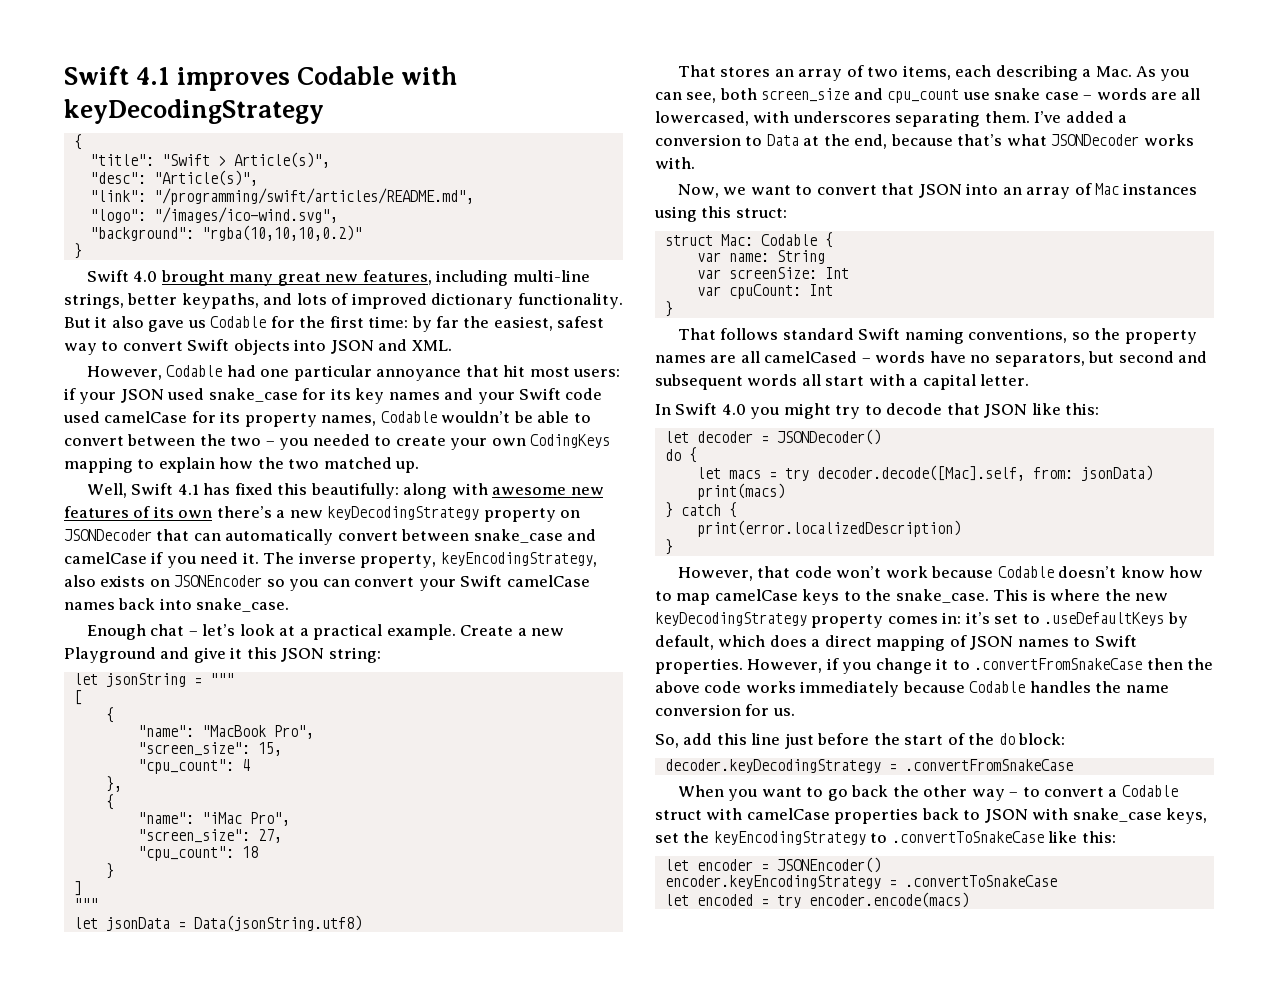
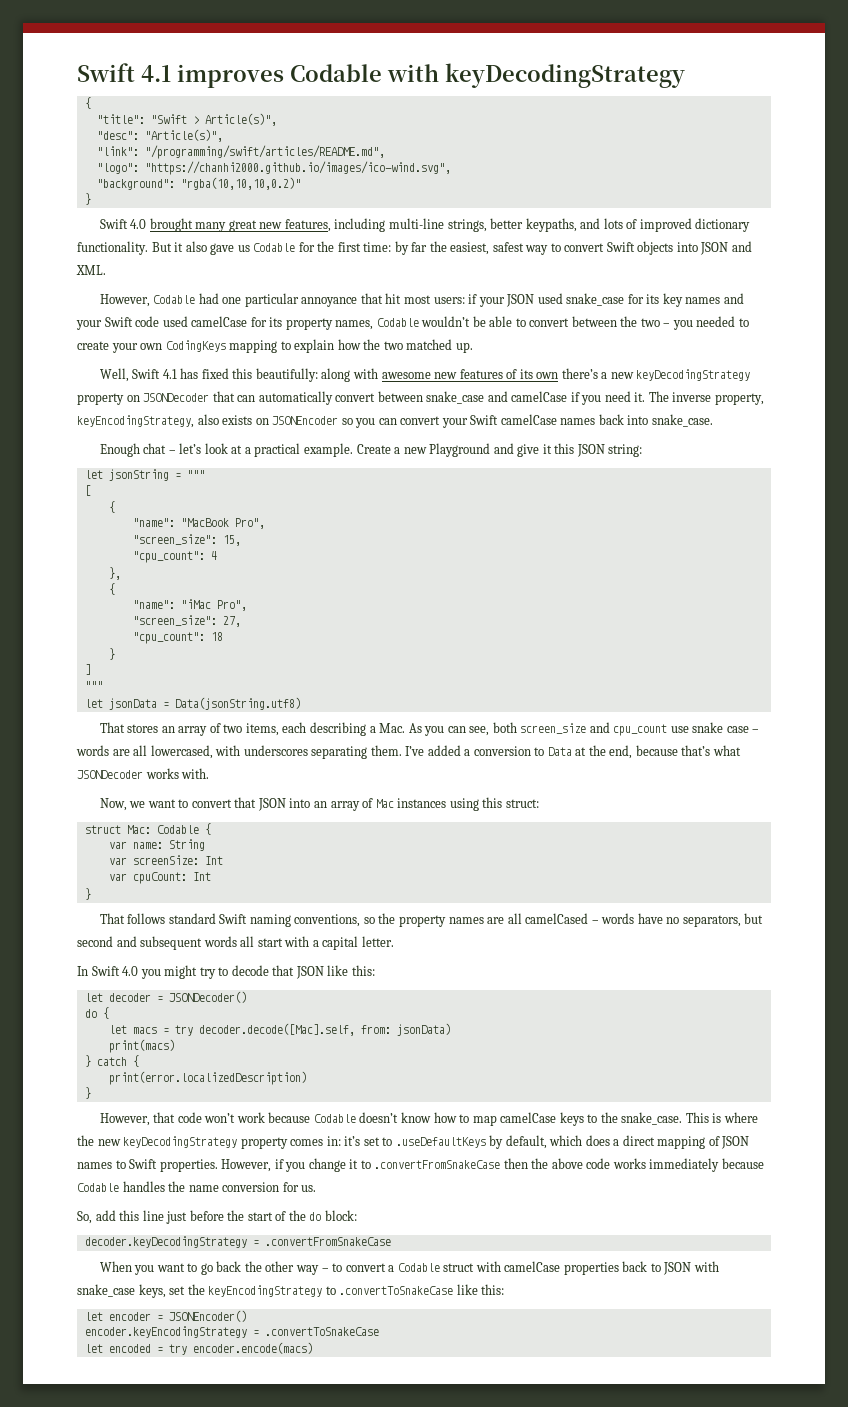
- "logo": "/images/ico-wind.svg",
+ "logo": "https://chanhi2000.github.io/images/ico-wind.svg",

